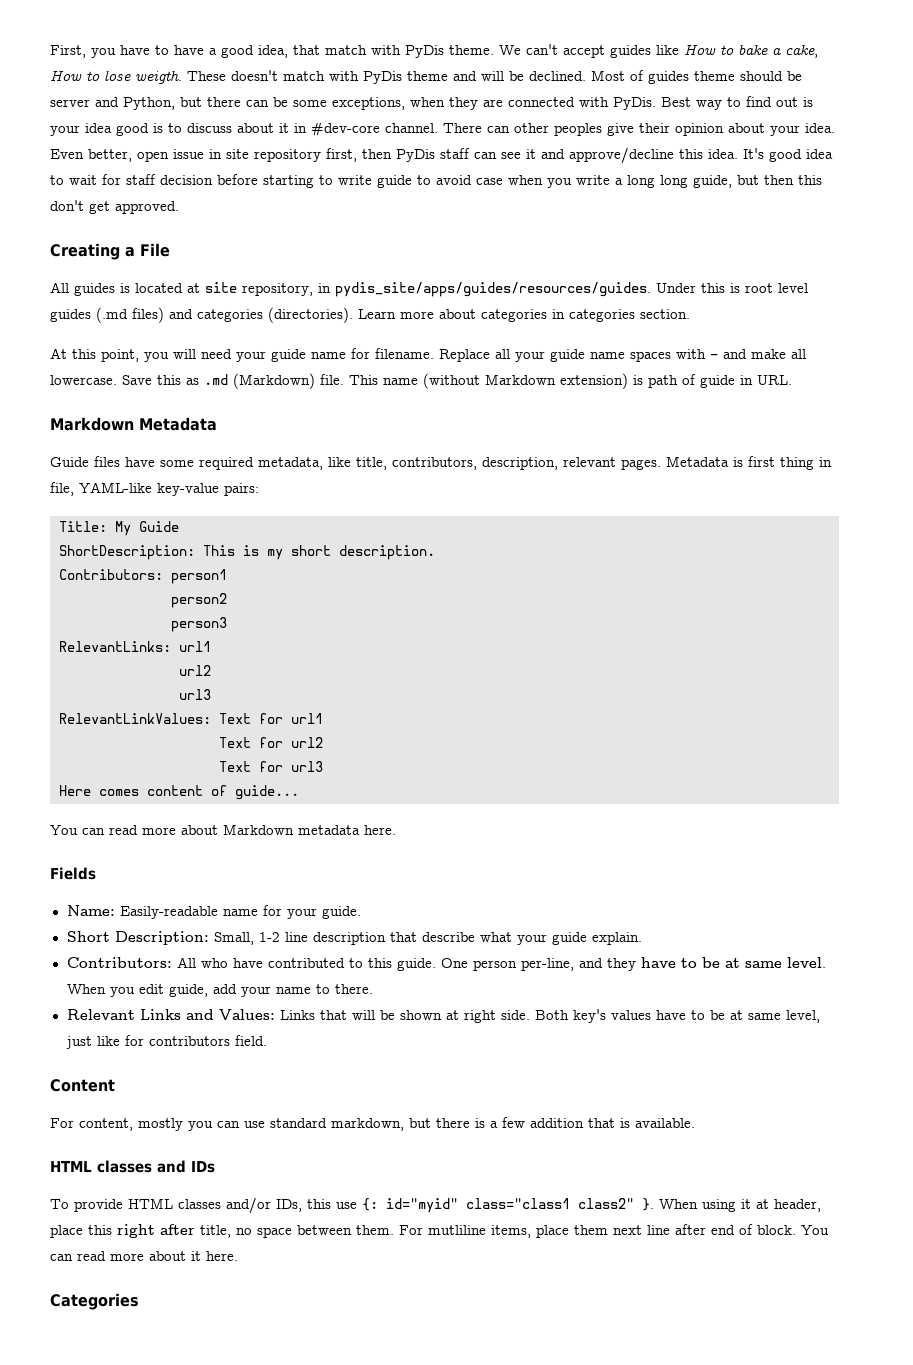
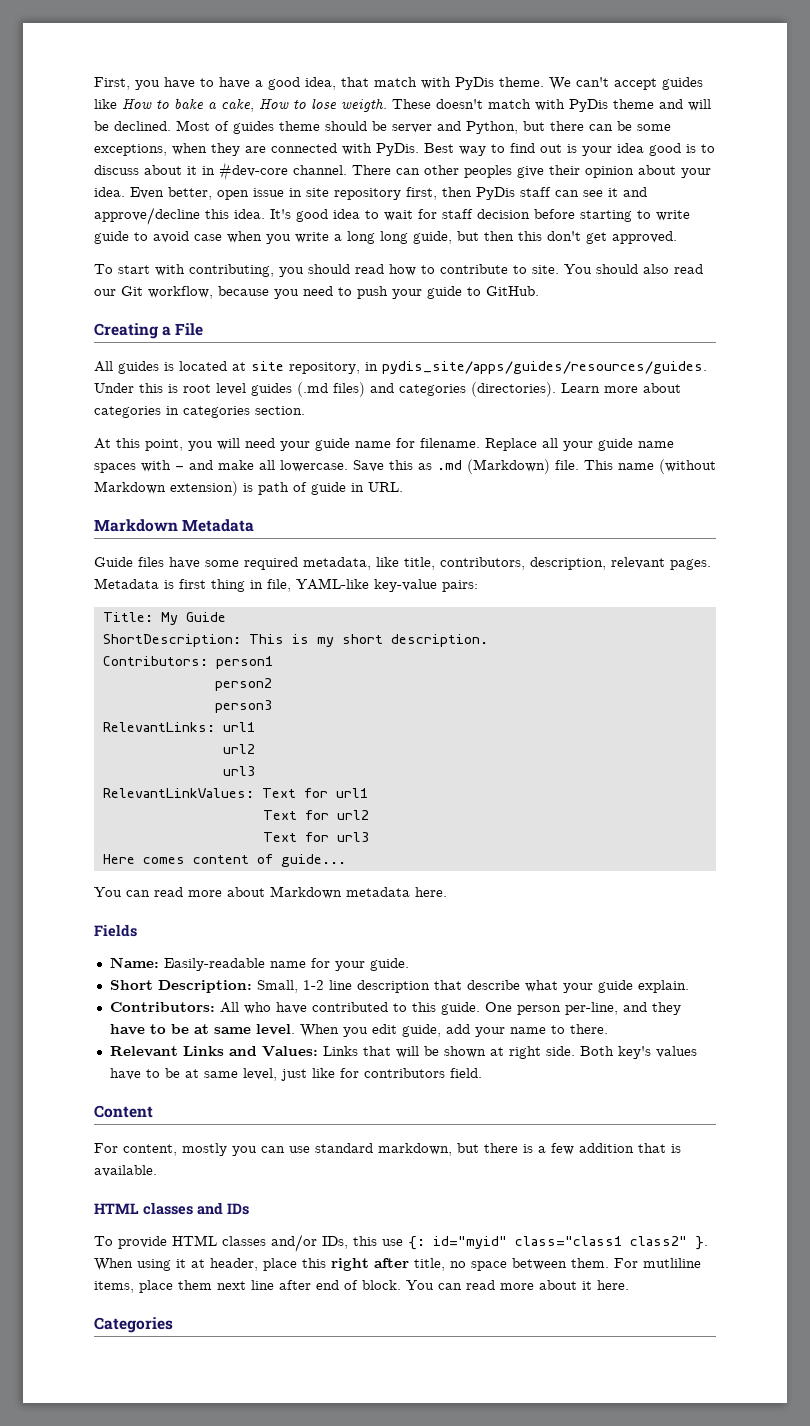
+ To start with contributing, you should read how to contribute to site. You should also read our Git workflow, because you need to push your guide to GitHub.

